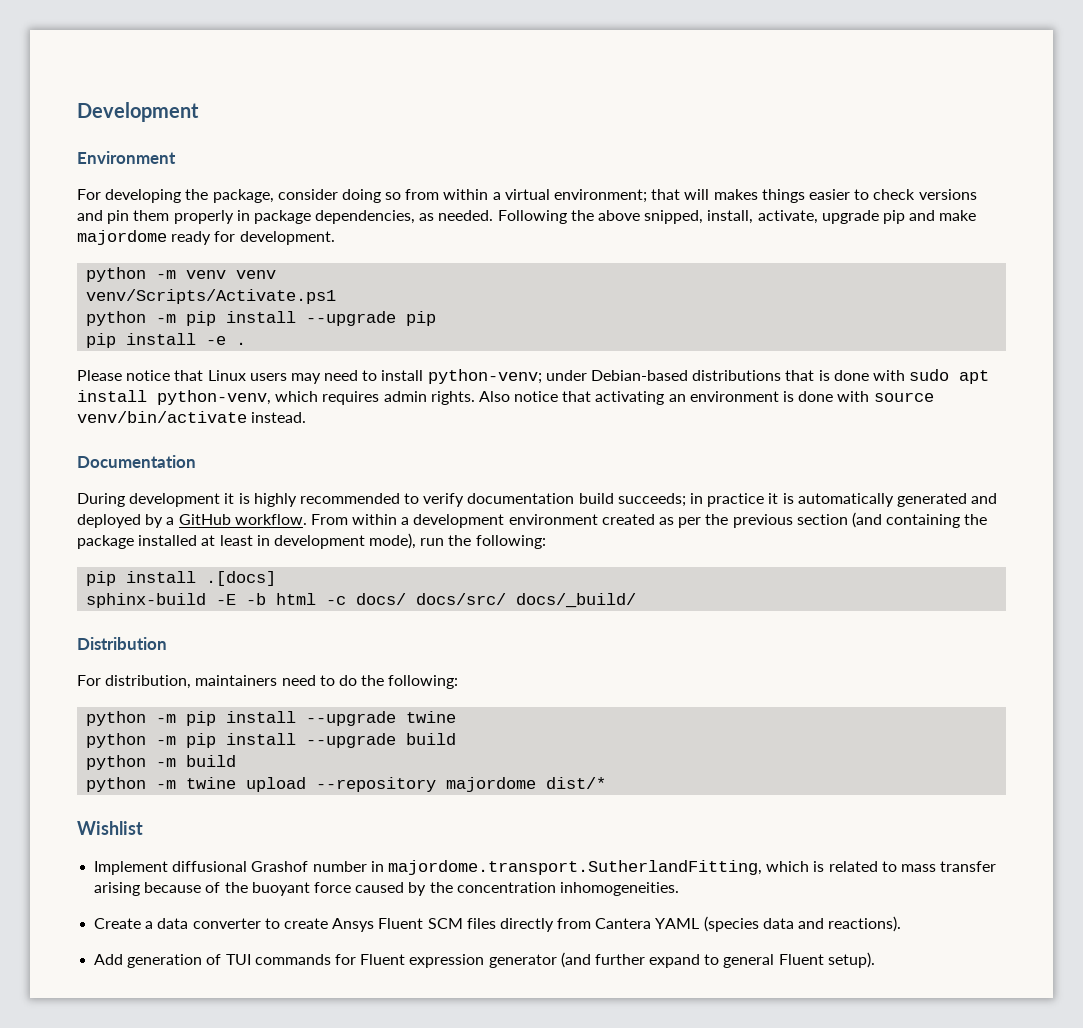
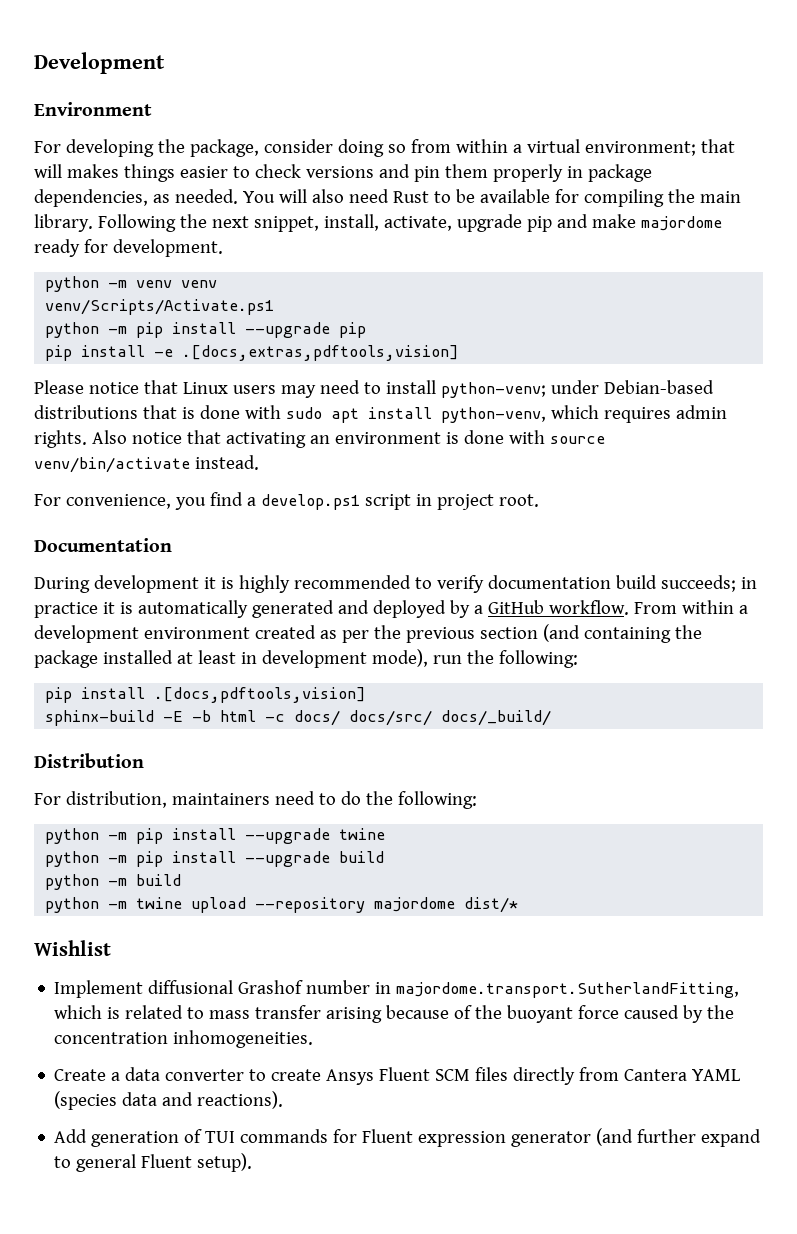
- Following the above snipped, install, activate, upgrade pip and make majordome ready for development.
+ You will also need Rust to be available for compiling the main library. Following the next snippet, install, activate, upgrade pip and make majordome ready for development.
- pip install -e .
+ pip install -e .[docs,extras,pdftools,vision]
+ For convenience, you find a develop.ps1 script in project root.
- pip install .[docs]
+ pip install .[docs,pdftools,vision]

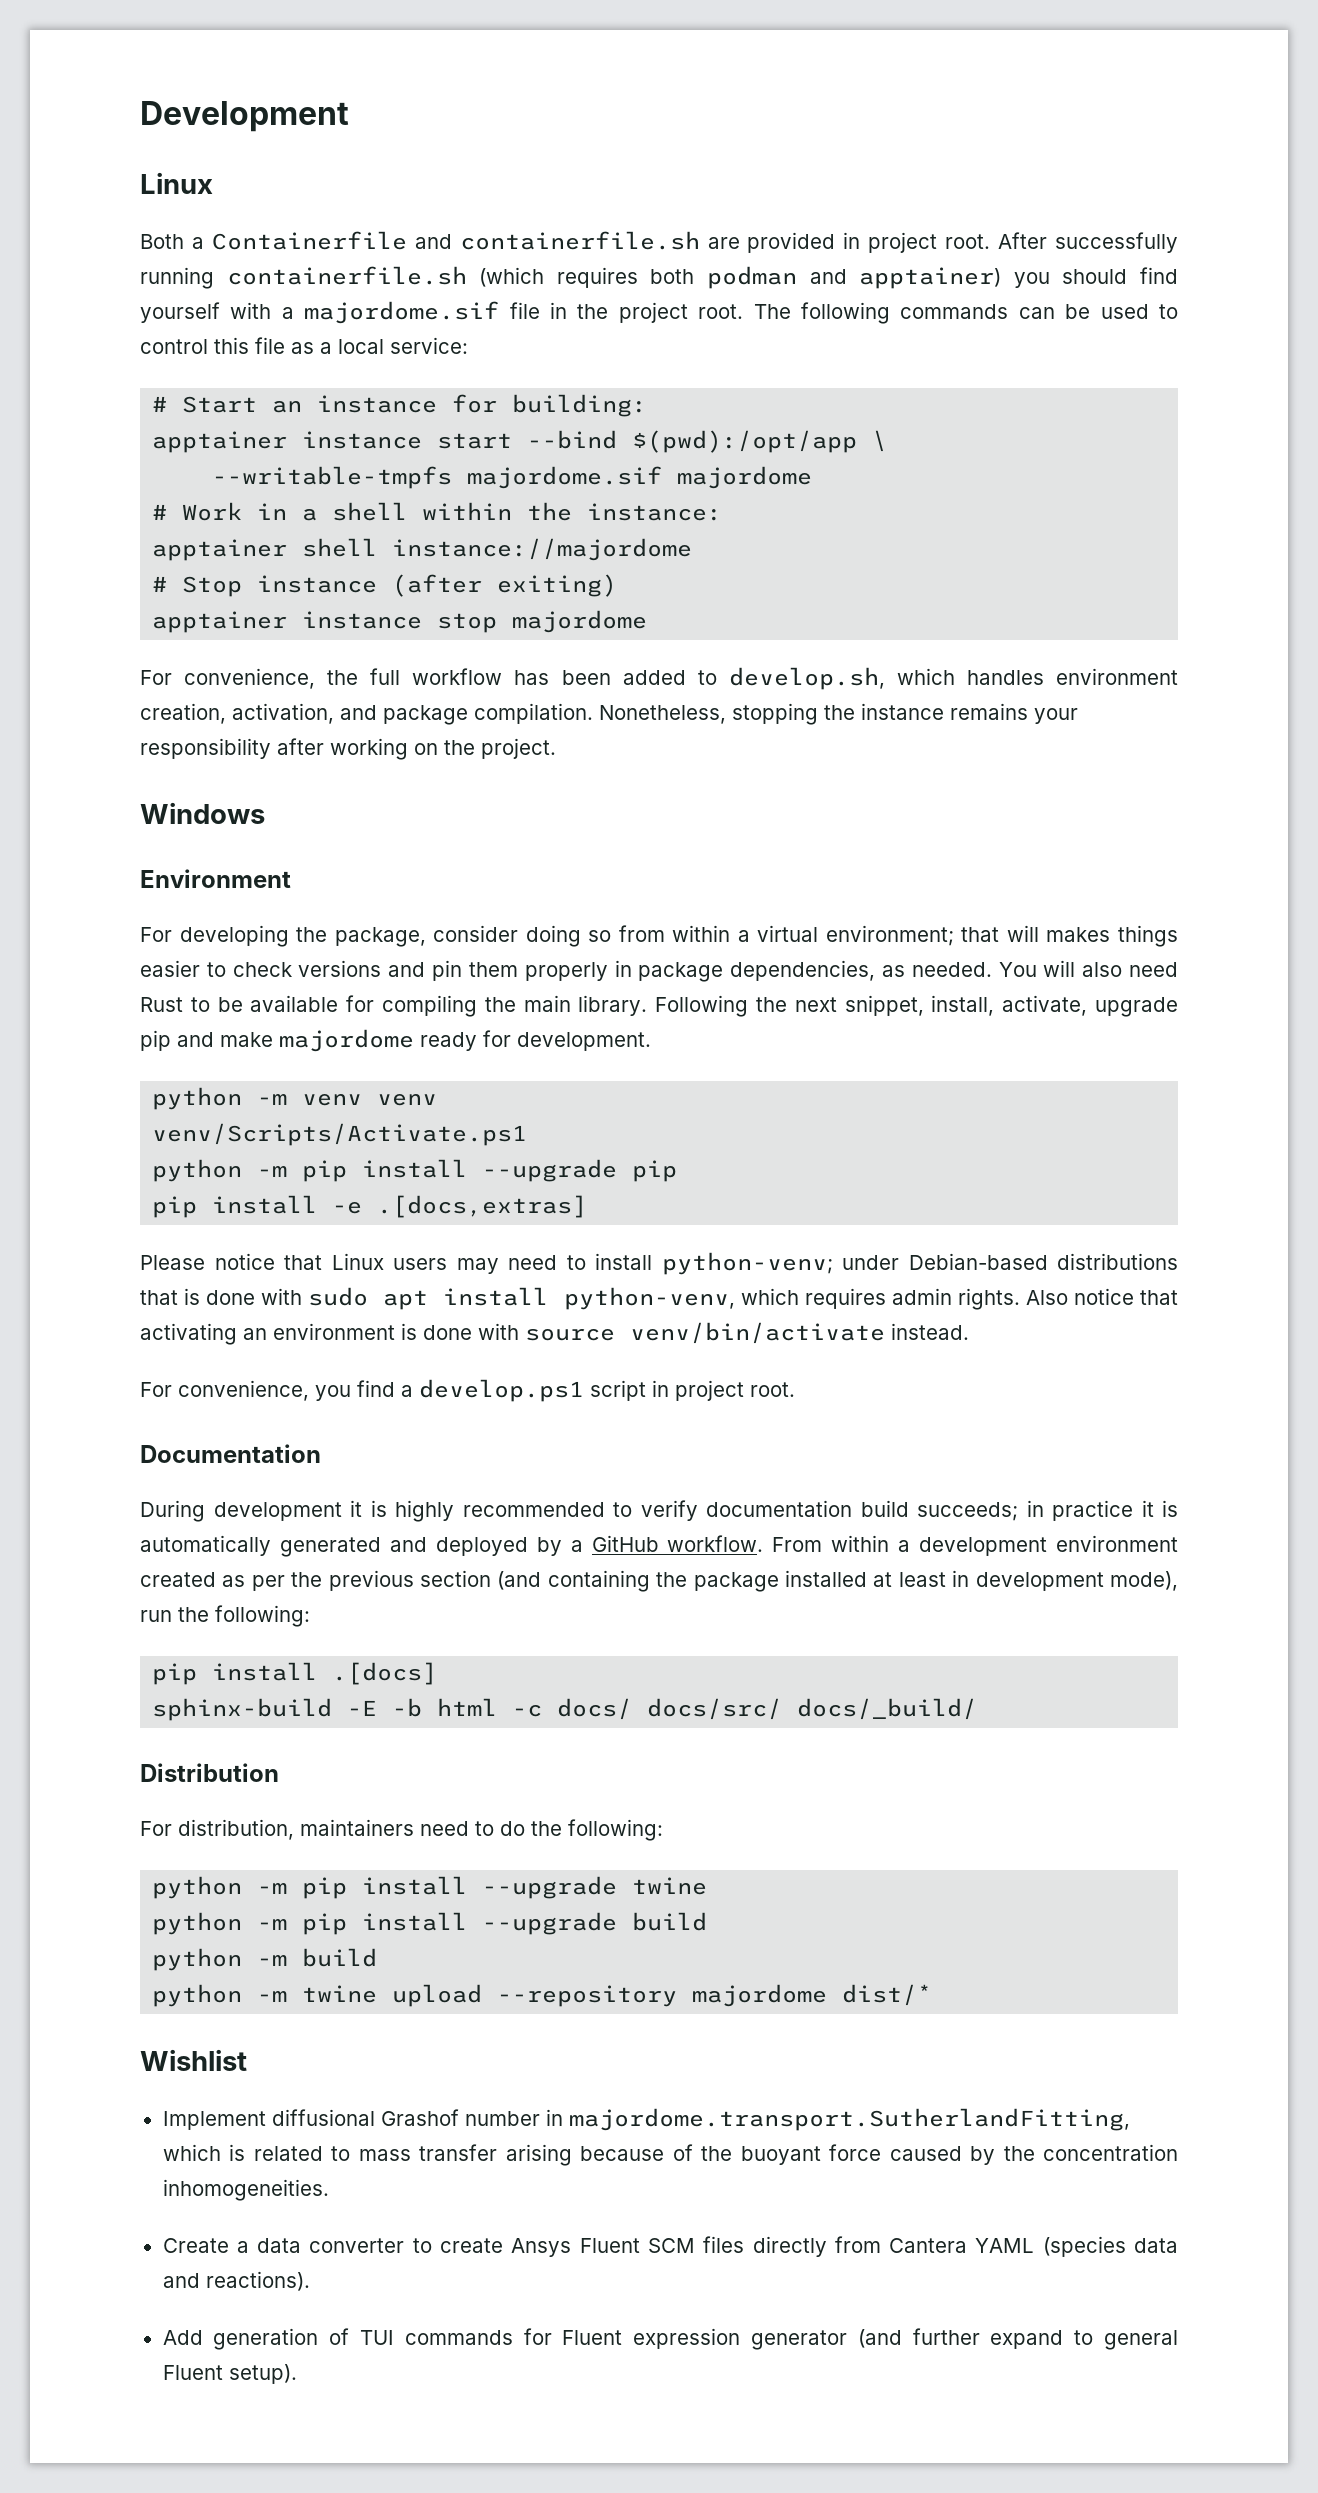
  Development
+ Linux
+ Both a Containerfile and containerfile.sh are provided in project root. After successfully running containerfile.sh (which requires both podman and apptainer) you should find yourself with a majordome.sif file in the project root. The following commands can be used to control this file as a local service:
+ # Start an instance for building:
+ apptainer instance start --bind $(pwd):/opt/app \
+ --writable-tmpfs majordome.sif majordome
+ # Work in a shell within the instance:
+ apptainer shell instance://majordome
+ # Stop instance (after exiting)
+ apptainer instance stop majordome
+ For convenience, the full workflow has been added to develop.sh, which handles environment creation, activation, and package compilation. Nonetheless, stopping the instance remains your responsibility after working on the project.
+ Windows
- pip install -e .[docs,extras,pdftools,vision]
+ pip install -e .[docs,extras]
- pip install .[docs,pdftools,vision]
+ pip install .[docs]

